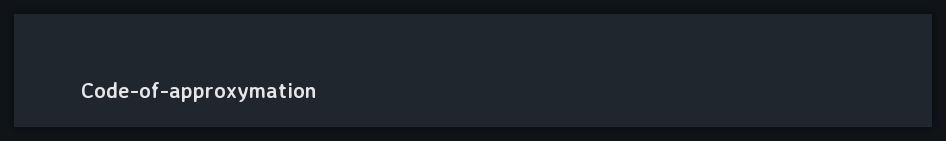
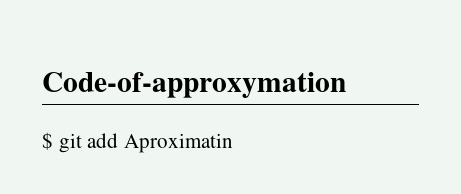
+ $ git add Aproximatin

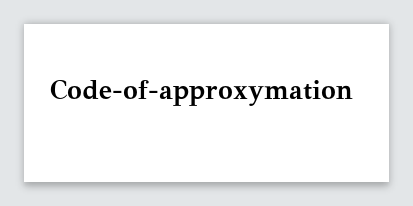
- $ git add Aproximatin

